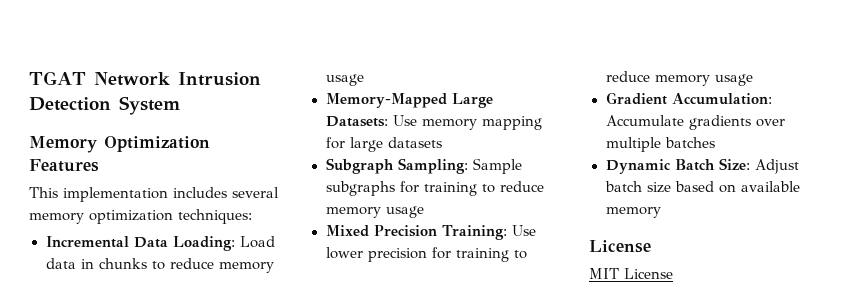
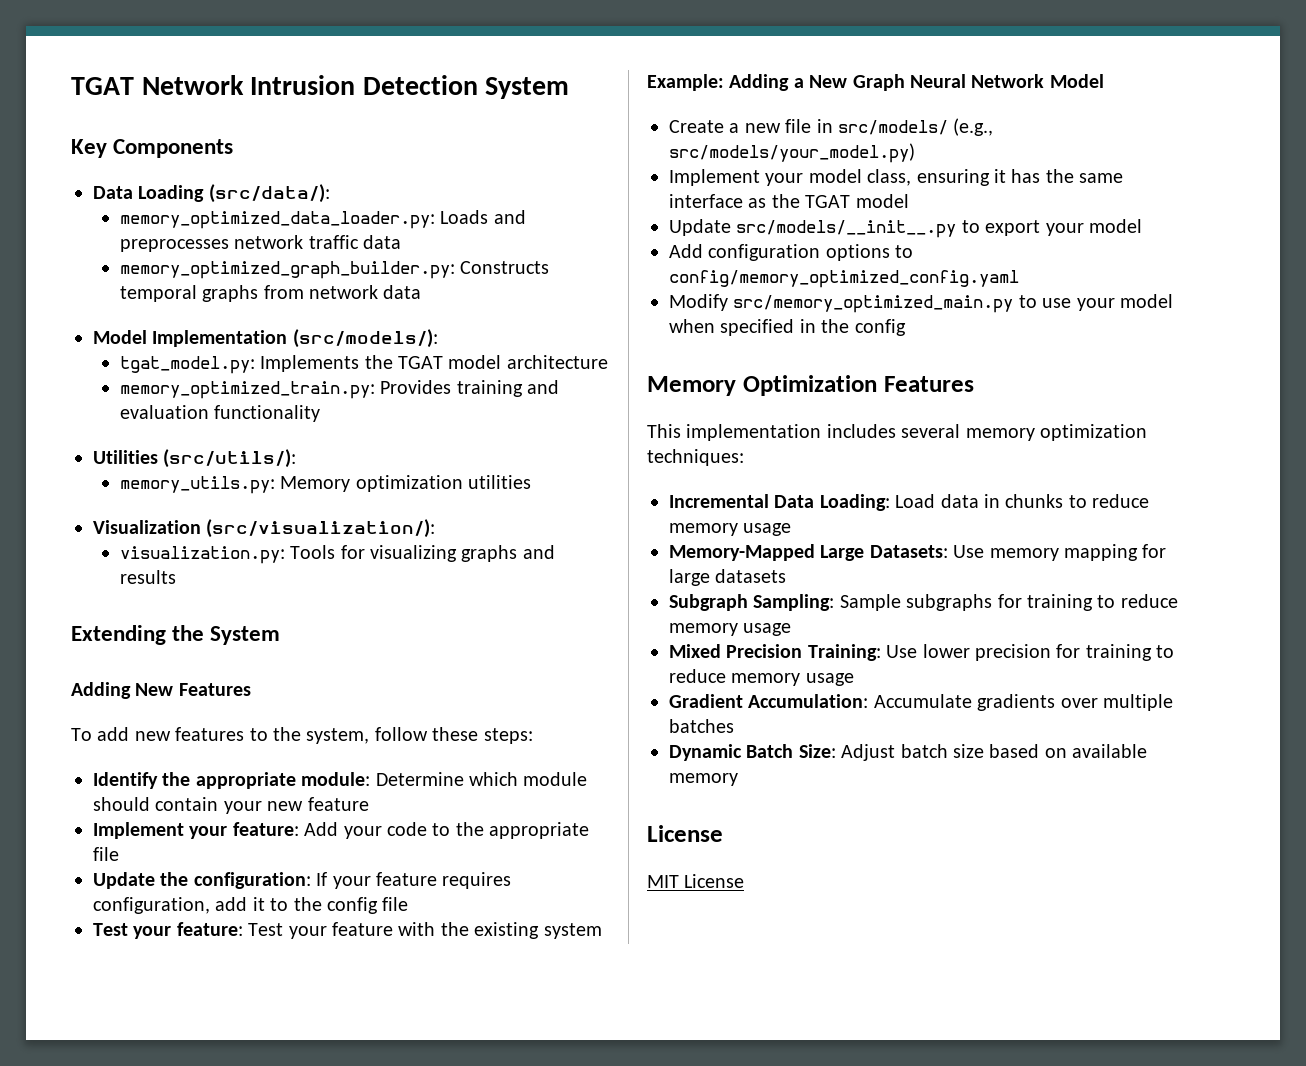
+ Key Components
+ Data Loading (src/data/):
+ memory_optimized_data_loader.py: Loads and preprocesses network traffic data
+ memory_optimized_graph_builder.py: Constructs temporal graphs from network data
+ Model Implementation (src/models/):
+ tgat_model.py: Implements the TGAT model architecture
+ memory_optimized_train.py: Provides training and evaluation functionality
+ Utilities (src/utils/):
+ memory_utils.py: Memory optimization utilities
+ Visualization (src/visualization/):
+ visualization.py: Tools for visualizing graphs and results
+ Extending the System
+ Adding New Features
+ To add new features to the system, follow these steps:
+ Identify the appropriate module: Determine which module should contain your new feature
+ Implement your feature: Add your code to the appropriate file
+ Update the configuration: If your feature requires configuration, add it to the config file
+ Test your feature: Test your feature with the existing system
+ Example: Adding a New Graph Neural Network Model
+ Create a new file in src/models/ (e.g., src/models/your_model.py)
+ Implement your model class, ensuring it has the same interface as the TGAT model
+ Update src/models/__init__.py to export your model
+ Add configuration options to config/memory_optimized_config.yaml
+ Modify src/memory_optimized_main.py to use your model when specified in the config

